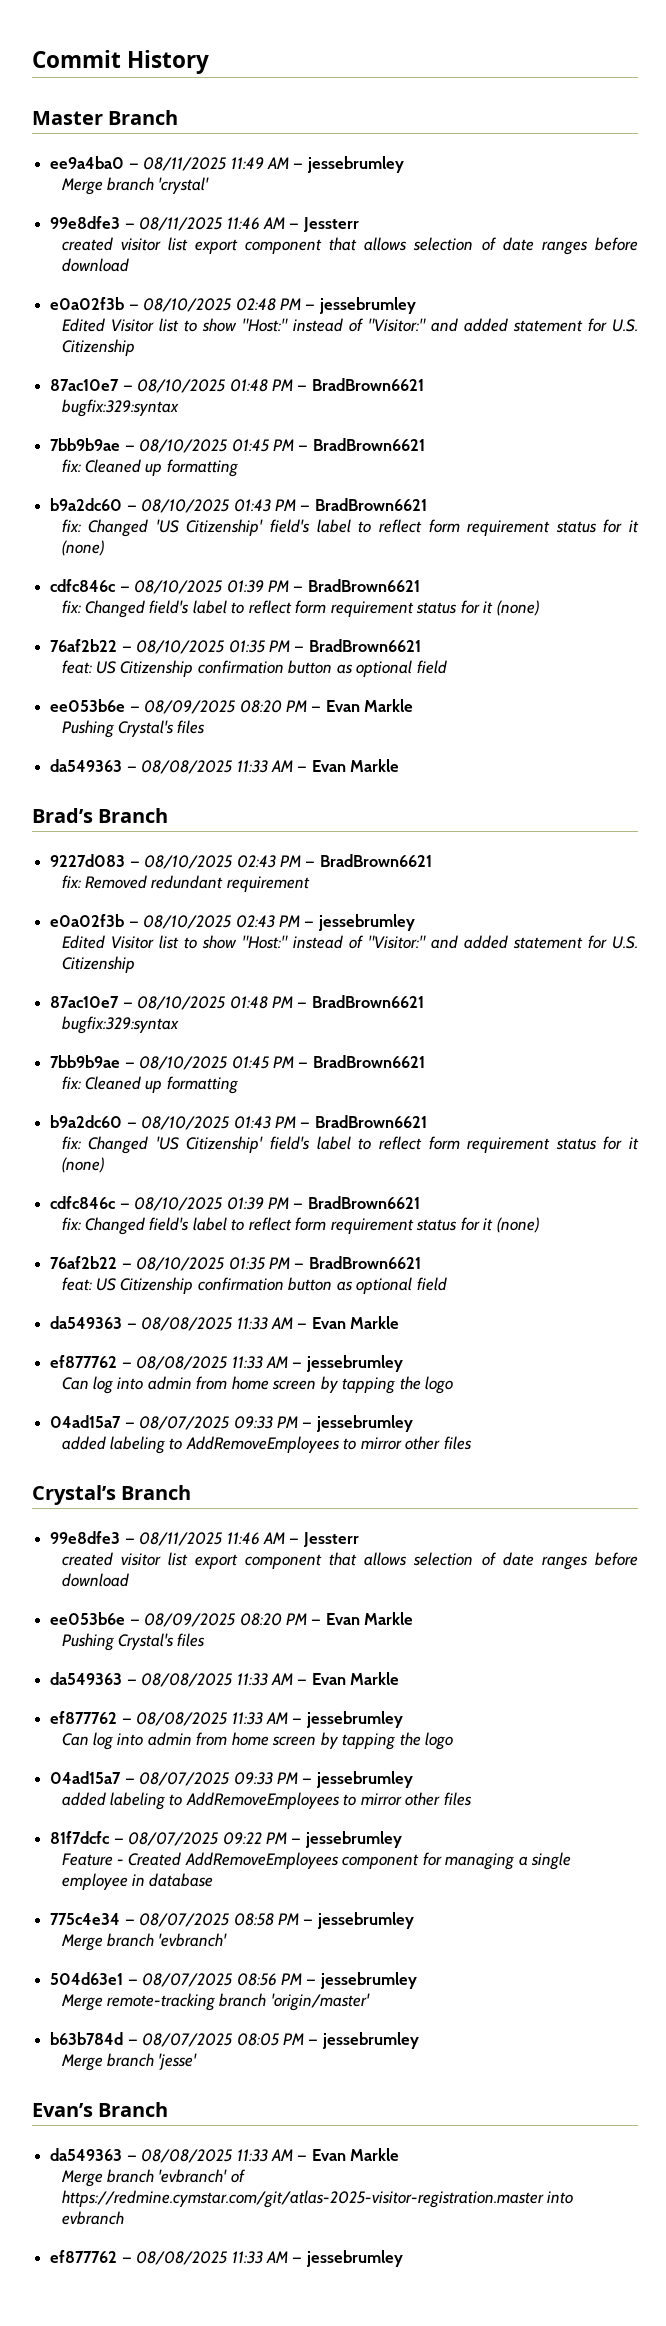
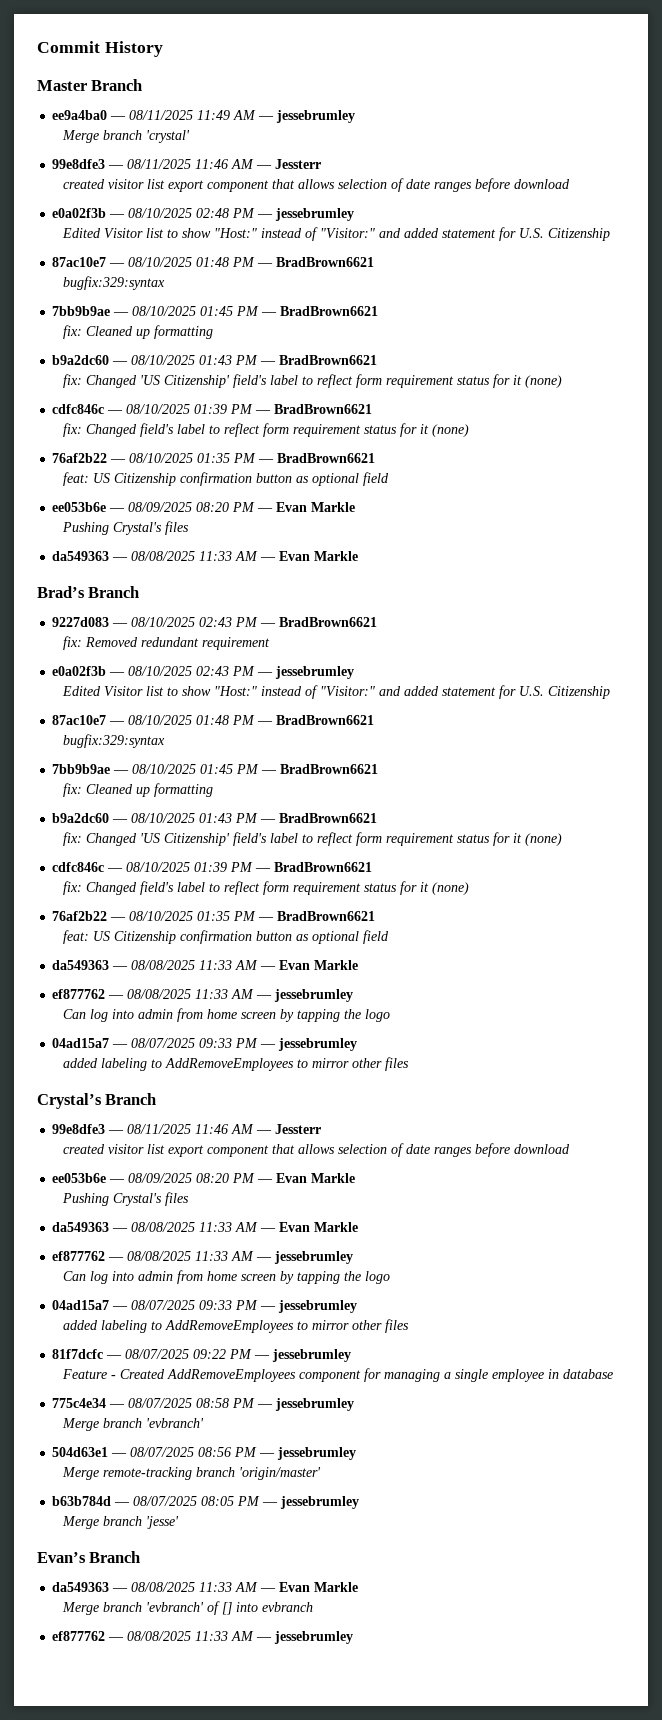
- Merge branch 'evbranch' of https://redmine.cymstar.com/git/atlas-2025-visitor-registration.master into evbranch
+ Merge branch 'evbranch' of [] into evbranch

